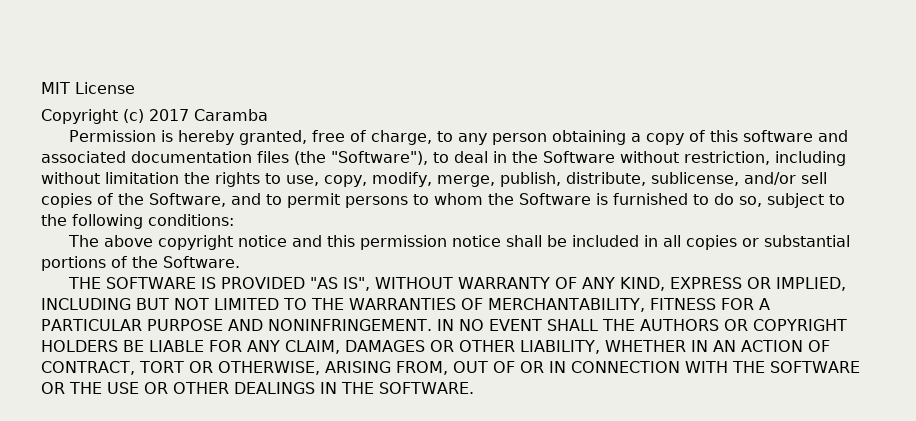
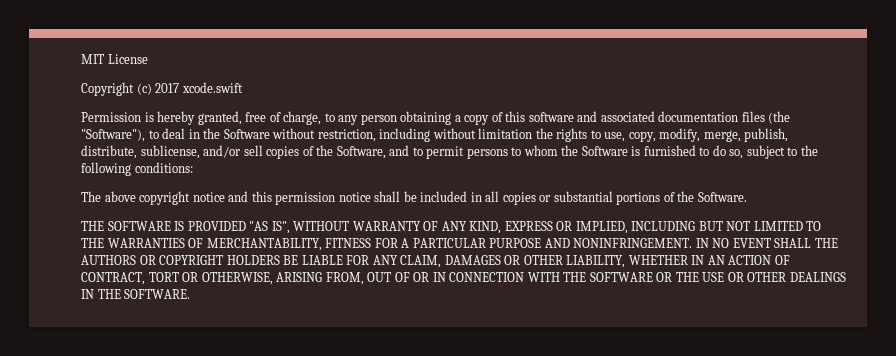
- Copyright (c) 2017 Caramba
+ Copyright (c) 2017 xcode.swift

